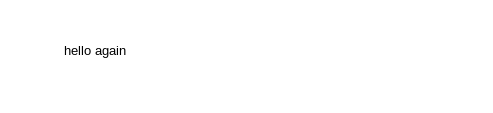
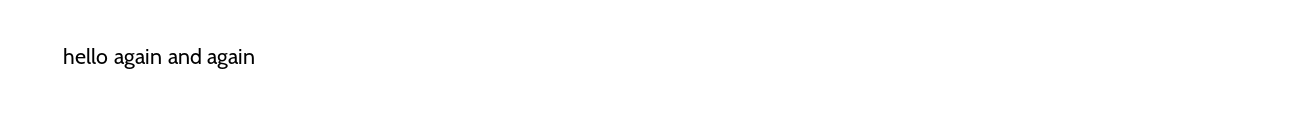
- hello again
+ hello again and again

